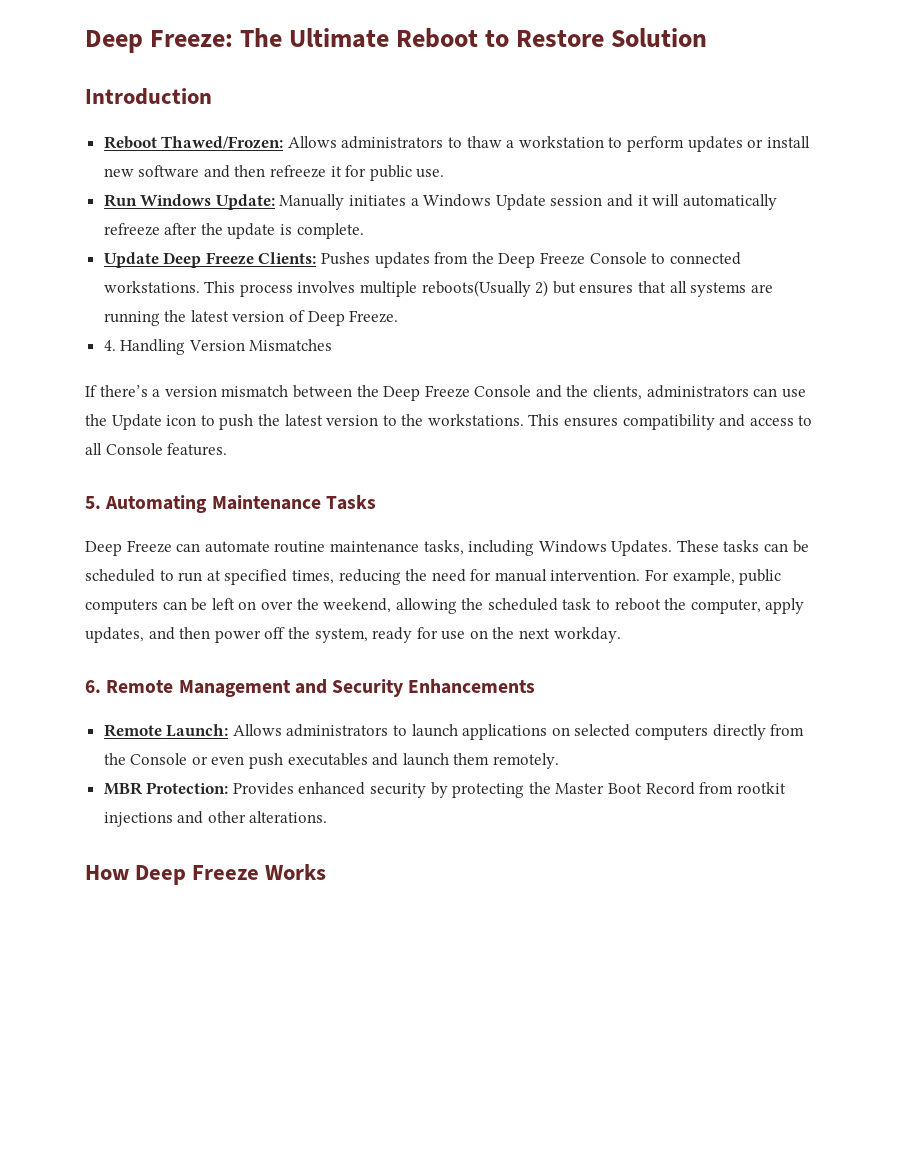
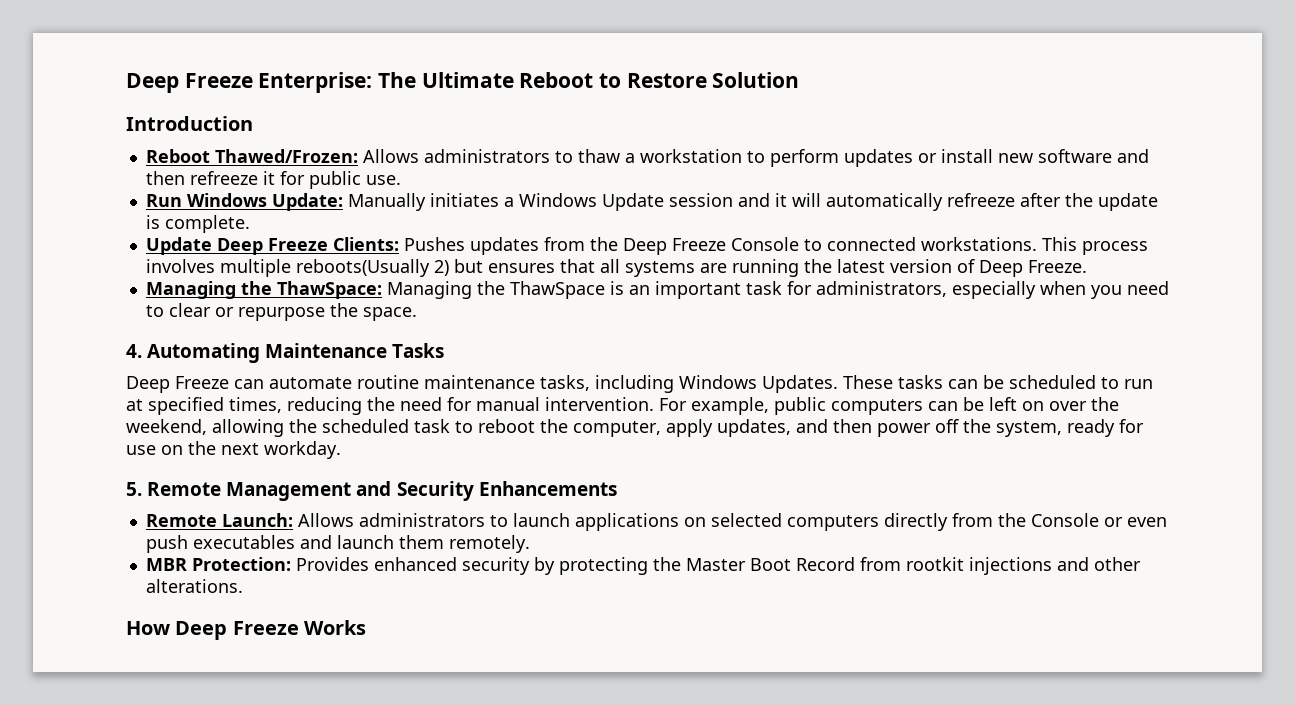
- Deep Freeze: The Ultimate Reboot to Restore Solution
+ Deep Freeze Enterprise: The Ultimate Reboot to Restore Solution
- 4. Handling Version Mismatches
- If there’s a version mismatch between the Deep Freeze Console and the clients, administrators can use the Update icon to push the latest version to the workstations. This ensures compatibility and access to all Console features.
- 5. Automating Maintenance Tasks
+ Managing the ThawSpace: Managing the ThawSpace is an important task for administrators, especially when you need to clear or repurpose the space.
+ 4. Automating Maintenance Tasks
- 6. Remote Management and Security Enhancements
+ 5. Remote Management and Security Enhancements

